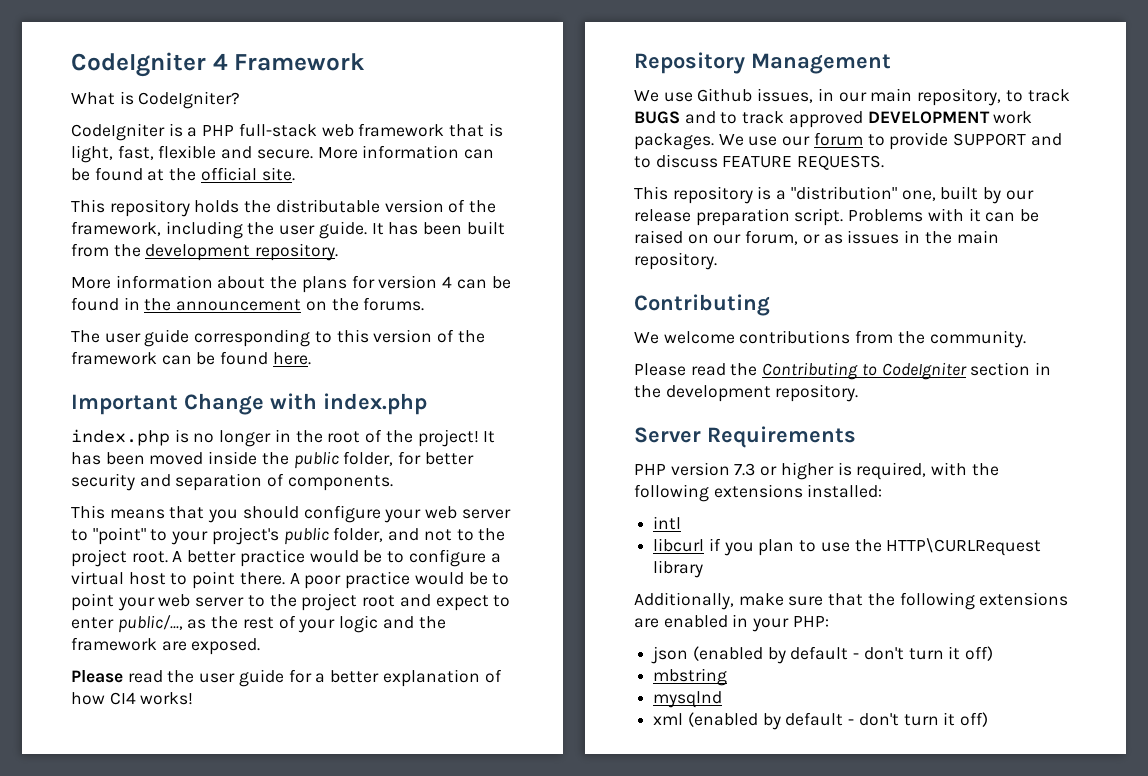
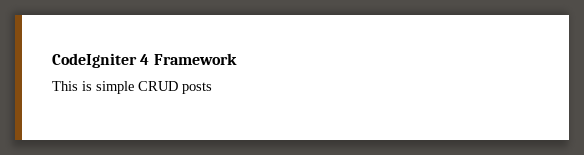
- What is CodeIgniter?
- CodeIgniter is a PHP full-stack web framework that is light, fast, flexible and secure. More information can be found at the official site.
- This repository holds the distributable version of the framework, including the user guide. It has been built from the development repository.
- More information about the plans for version 4 can be found in the announcement on the forums.
- The user guide corresponding to this version of the framework can be found here.
- Important Change with index.php
- index.php is no longer in the root of the project! It has been moved inside the public folder, for better security and separation of components.
- This means that you should configure your web server to "point" to your project's public folder, and not to the project root. A better practice would be to configure a virtual host to point there. A poor practice would be to point your web server to the project root and expect to enter public/..., as the rest of your logic and the framework are exposed.
- Please read the user guide for a better explanation of how CI4 works!
- Repository Management
- We use Github issues, in our main repository, to track BUGS and to track approved DEVELOPMENT work packages. We use our forum to provide SUPPORT and to discuss FEATURE REQUESTS.
- This repository is a "distribution" one, built by our release preparation script. Problems with it can be raised on our forum, or as issues in the main repository.
- Contributing
- We welcome contributions from the community.
- Please read the Contributing to CodeIgniter section in the development repository.
- Server Requirements
- PHP version 7.3 or higher is required, with the following extensions installed:
- intl
- libcurl if you plan to use the HTTP\CURLRequest library
- Additionally, make sure that the following extensions are enabled in your PHP:
- json (enabled by default - don't turn it off)
- mbstring
- mysqlnd
- xml (enabled by default - don't turn it off)
+ This is simple CRUD posts

